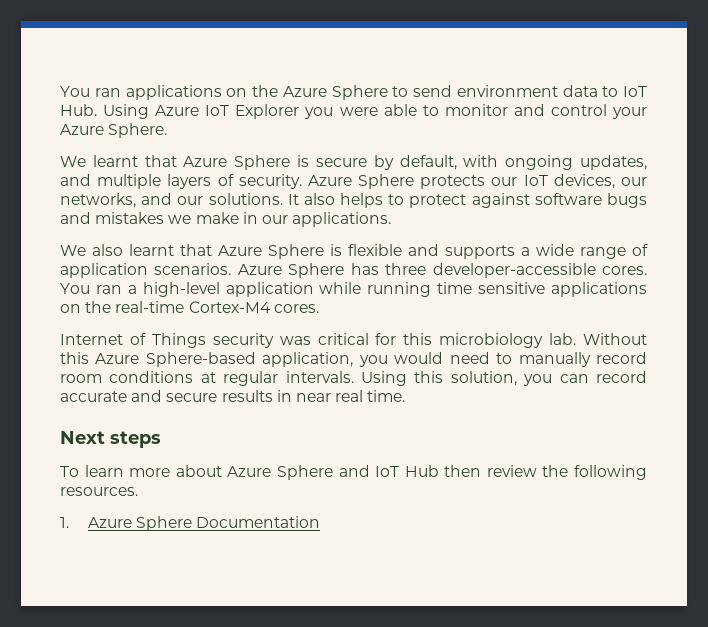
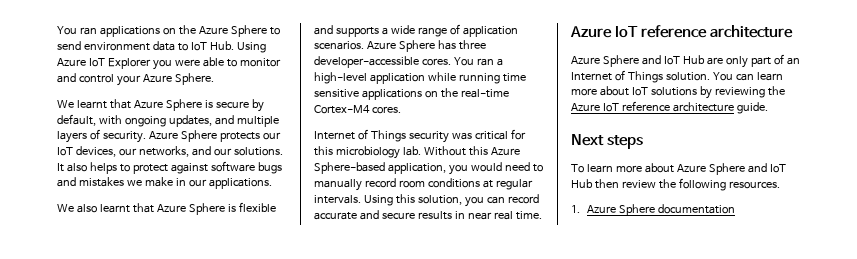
  Using this solution, you can record accurate and secure results in near real time.
+ Azure IoT reference architecture
+ Azure Sphere and IoT Hub are only part of an Internet of Things solution. You can learn more about IoT solutions by reviewing the Azure IoT reference architecture guide.
- 1. Azure Sphere Documentation
+ 1. Azure Sphere documentation

